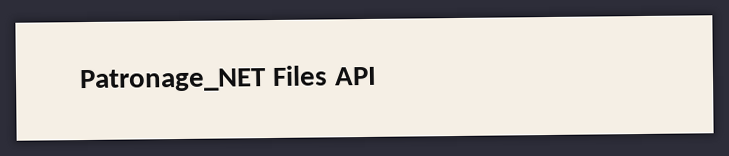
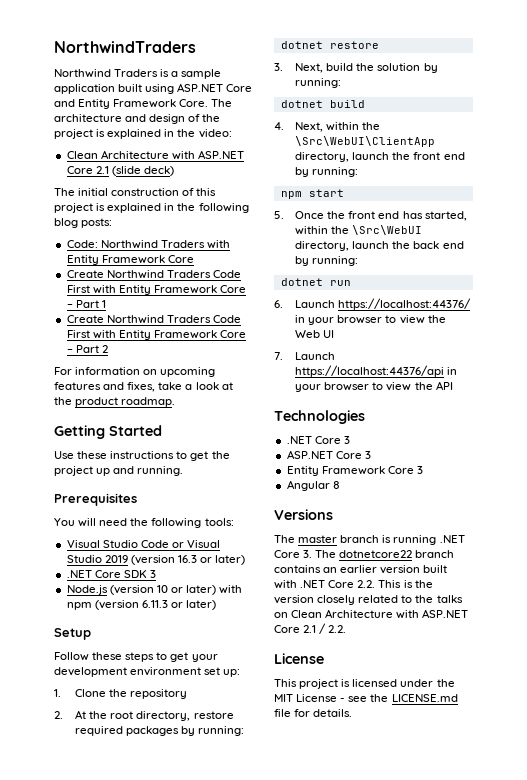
- Patronage_NET Files API
+ NorthwindTraders
+ Northwind Traders is a sample application built using ASP.NET Core and Entity Framework Core. The architecture and design of the project is explained in the video:
+ Clean Architecture with ASP.NET Core 2.1 (slide deck)
+ The initial construction of this project is explained in the following blog posts:
+ Code: Northwind Traders with Entity Framework Core
+ Create Northwind Traders Code First with Entity Framework Core – Part 1
+ Create Northwind Traders Code First with Entity Framework Core – Part 2
+ For information on upcoming features and fixes, take a look at the product roadmap.
+ Getting Started
+ Use these instructions to get the project up and running.
+ Prerequisites
+ You will need the following tools:
+ Visual Studio Code or Visual Studio 2019 (version 16.3 or later)
+ .NET Core SDK 3
+ Node.js (version 10 or later) with npm (version 6.11.3 or later)
+ Setup
+ Follow these steps to get your development environment set up:
+ 1. Clone the repository
+ 2. At the root directory, restore required packages by running:
+ dotnet restore
+ 3. Next, build the solution by running:
+ dotnet build
+ 4. Next, within the \Src\WebUI\ClientApp directory, launch the front end by running:
+ npm start
+ 5. Once the front end has started, within the \Src\WebUI directory, launch the back end by running:
+ dotnet run
+ 6. Launch https://localhost:44376/ in your browser to view the Web UI
+ 7. Launch https://localhost:44376/api in your browser to view the API
+ Technologies
+ .NET Core 3
+ ASP.NET Core 3
+ Entity Framework Core 3
+ Angular 8
+ Versions
+ The master branch is running .NET Core 3. The dotnetcore22 branch contains an earlier version built with .NET Core 2.2. This is the version closely related to the talks on Clean Architecture with ASP.NET Core 2.1 / 2.2.
+ License
+ This project is licensed under the MIT License - see the LICENSE.md file for details.

